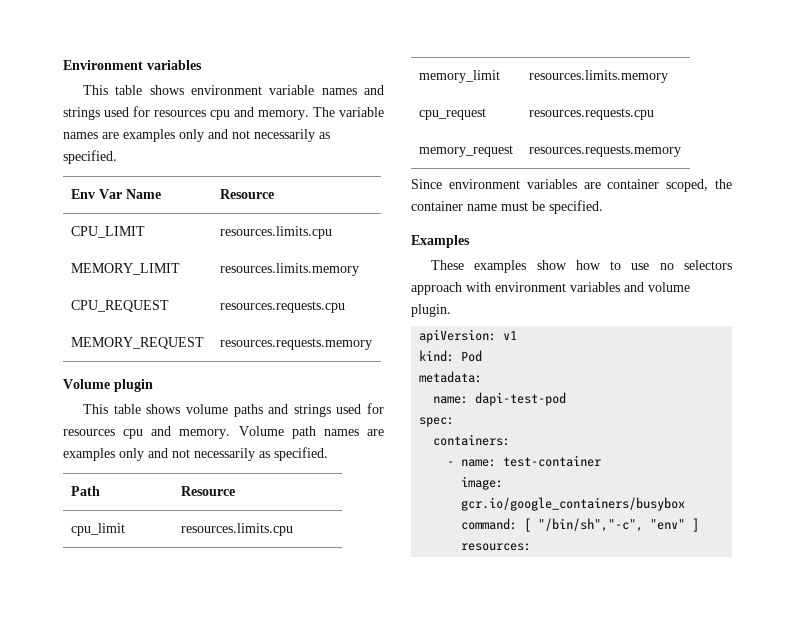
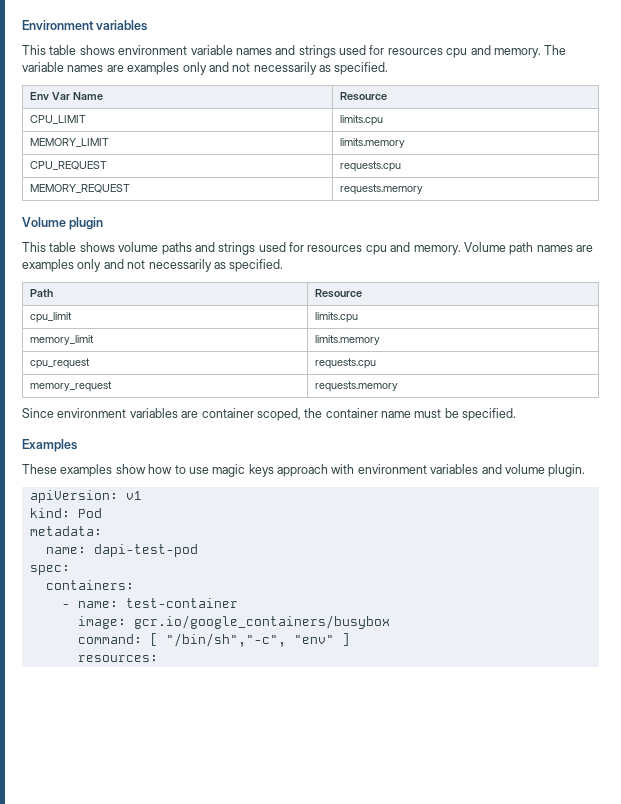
- CPU_LIMIT | resources.limits.cpu
+ CPU_LIMIT | limits.cpu
- MEMORY_LIMIT | resources.limits.memory
+ MEMORY_LIMIT | limits.memory
- CPU_REQUEST | resources.requests.cpu
+ CPU_REQUEST | requests.cpu
- MEMORY_REQUEST | resources.requests.memory
+ MEMORY_REQUEST | requests.memory
- cpu_limit | resources.limits.cpu
+ cpu_limit | limits.cpu
- memory_limit | resources.limits.memory
+ memory_limit | limits.memory
- cpu_request | resources.requests.cpu
+ cpu_request | requests.cpu
- memory_request | resources.requests.memory
+ memory_request | requests.memory
- These examples show how to use no selectors approach with environment variables and volume plugin.
+ These examples show how to use magic keys approach with environment variables and volume plugin.

